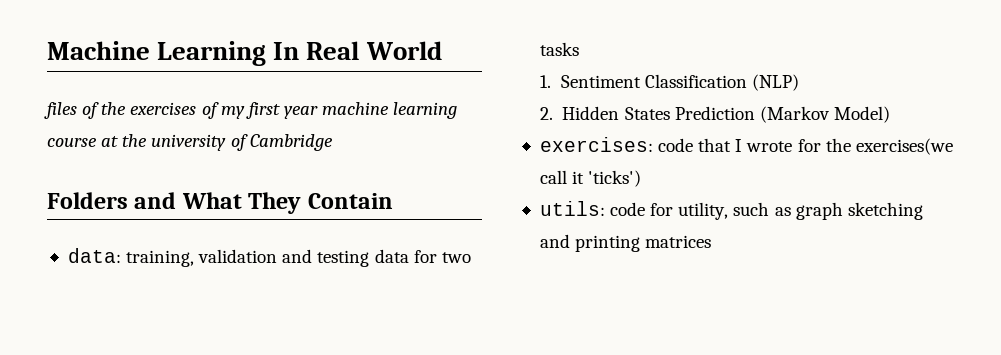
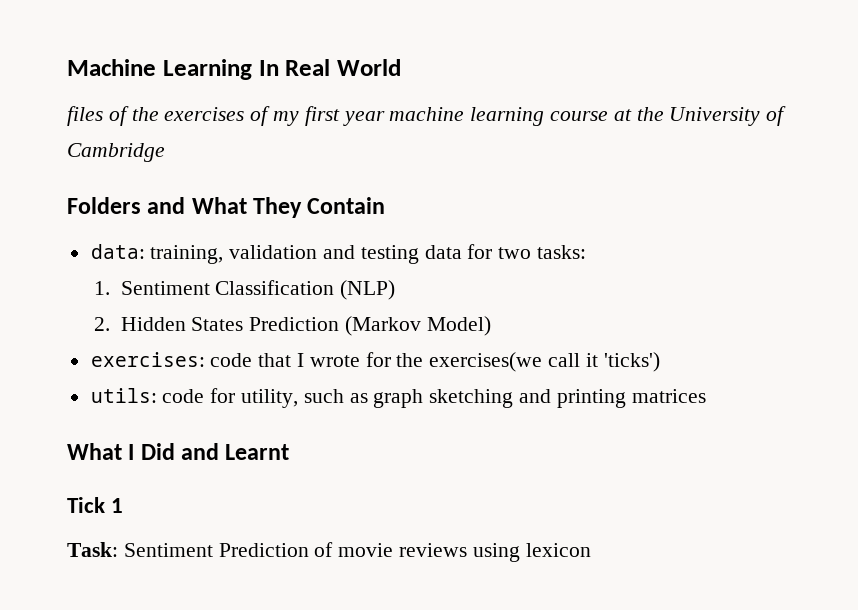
- files of the exercises of my first year machine learning course at the university of Cambridge
+ files of the exercises of my first year machine learning course at the University of Cambridge
- data: training, validation and testing data for two tasks
+ data: training, validation and testing data for two tasks:
+ What I Did and Learnt
+ Tick 1
+ Task: Sentiment Prediction of movie reviews using lexicon

